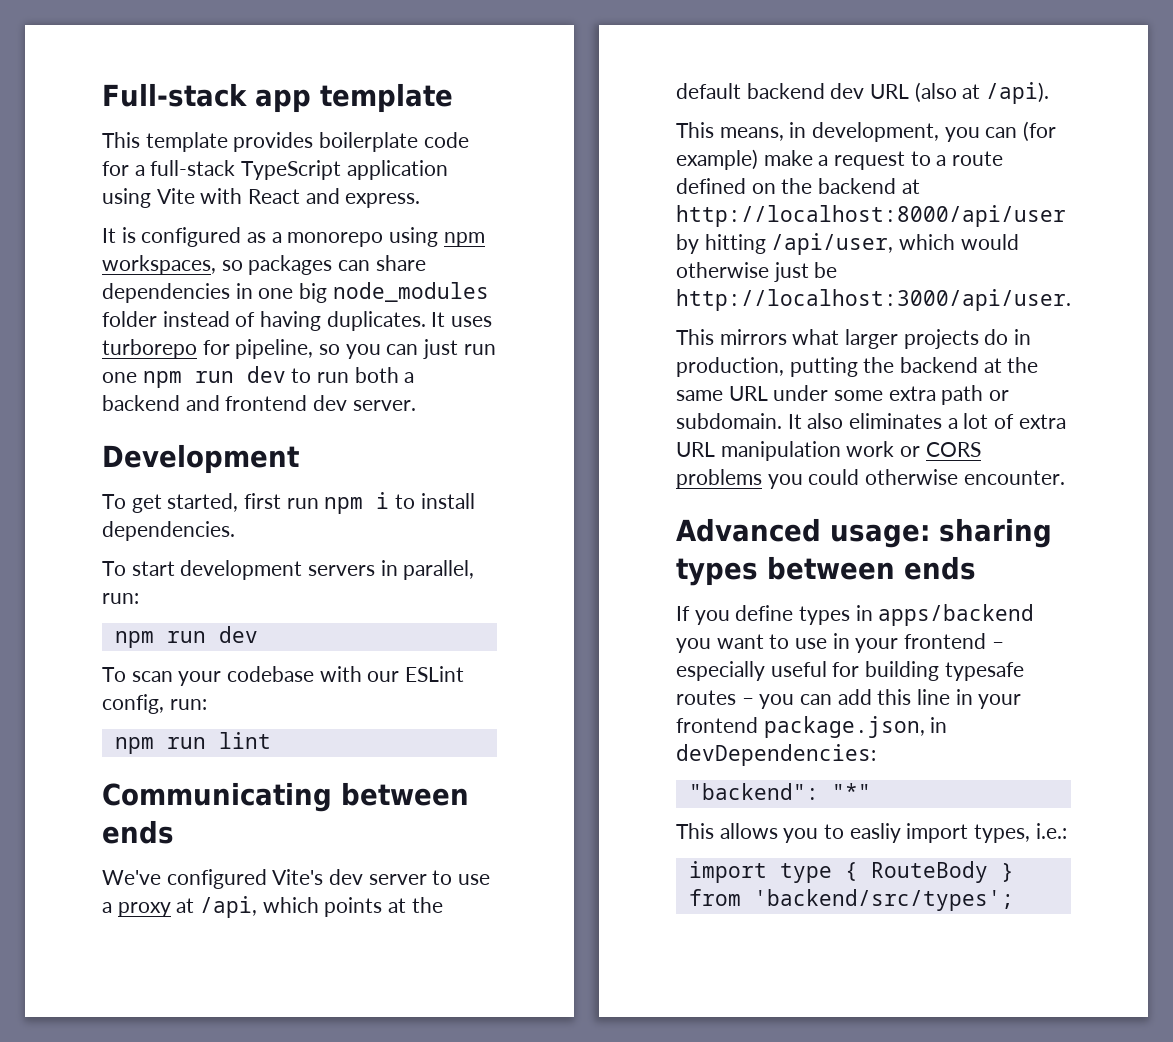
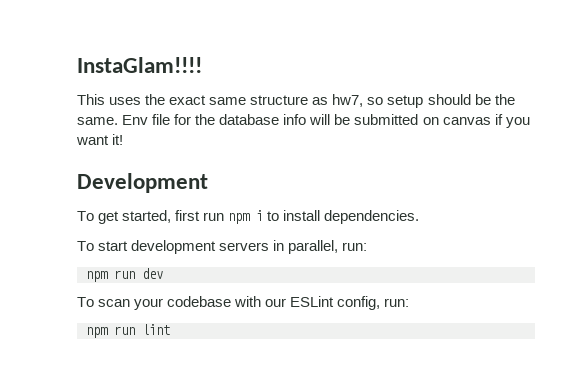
- Full-stack app template
- This template provides boilerplate code for a full-stack TypeScript application using Vite with React and express.
- It is configured as a monorepo using npm workspaces, so packages can share dependencies in one big node_modules folder instead of having duplicates. It uses turborepo for pipeline, so you can just run one npm run dev to run both a backend and frontend dev server.
+ InstaGlam!!!!
+ This uses the exact same structure as hw7, so setup should be the same. Env file for the database info will be submitted on canvas if you want it!
- Communicating between ends
- We've configured Vite's dev server to use a proxy at /api, which points at the default backend dev URL (also at /api).
- This means, in development, you can (for example) make a request to a route defined on the backend at http://localhost:8000/api/user by hitting /api/user, which would otherwise just be http://localhost:3000/api/user.
- This mirrors what larger projects do in production, putting the backend at the same URL under some extra path or subdomain. It also eliminates a lot of extra URL manipulation work or CORS problems you could otherwise encounter.
- Advanced usage: sharing types between ends
- If you define types in apps/backend you want to use in your frontend – especially useful for building typesafe routes – you can add this line in your frontend package.json, in devDependencies:
- "backend": "*"
- This allows you to easliy import types, i.e.:
- import type { RouteBody } from 'backend/src/types';

